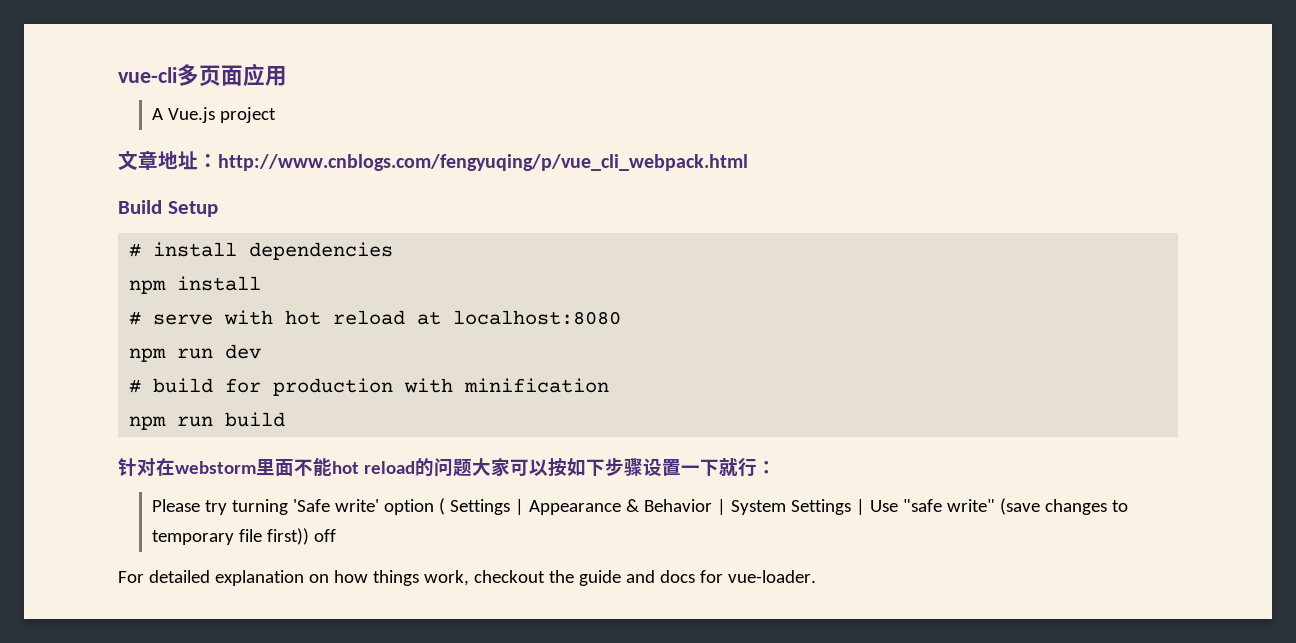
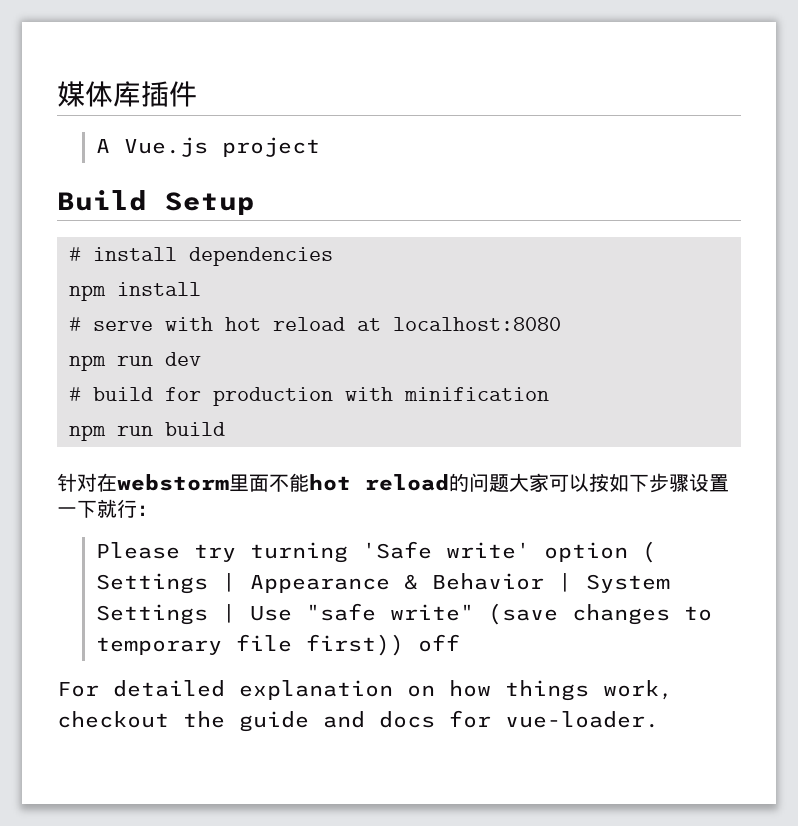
- vue-cli多页面应用
+ 媒体库插件
- 文章地址：http://www.cnblogs.com/fengyuqing/p/vue_cli_webpack.html

